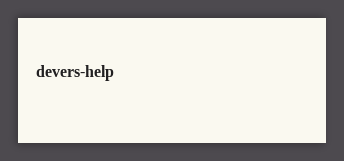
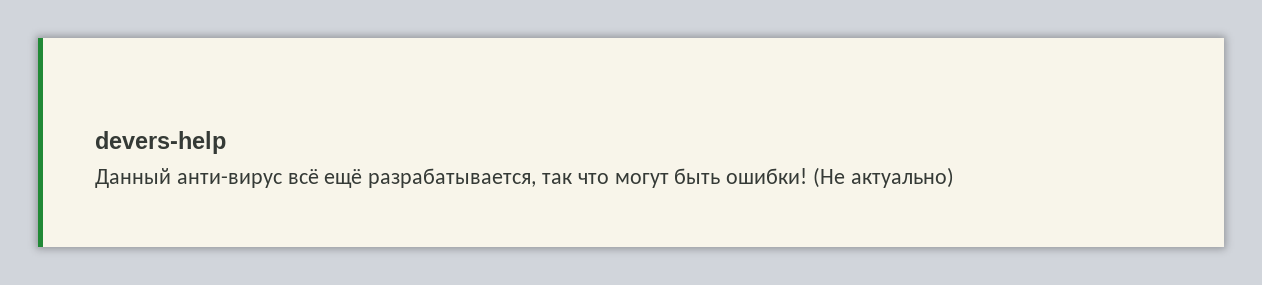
+ Данный анти-вирус всё ещё разрабатывается, так что могут быть ошибки! (Не актуально)

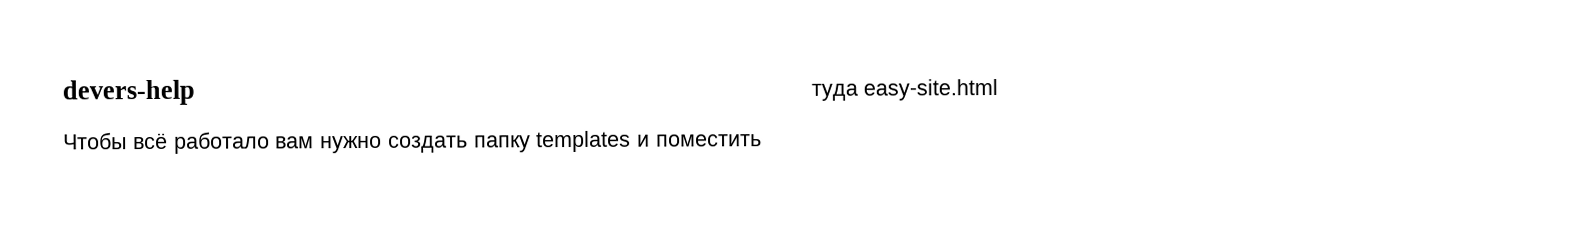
- Данный анти-вирус всё ещё разрабатывается, так что могут быть ошибки! (Не актуально)
+ Чтобы всё работало вам нужно создать папку templates и поместить туда easy-site.html

